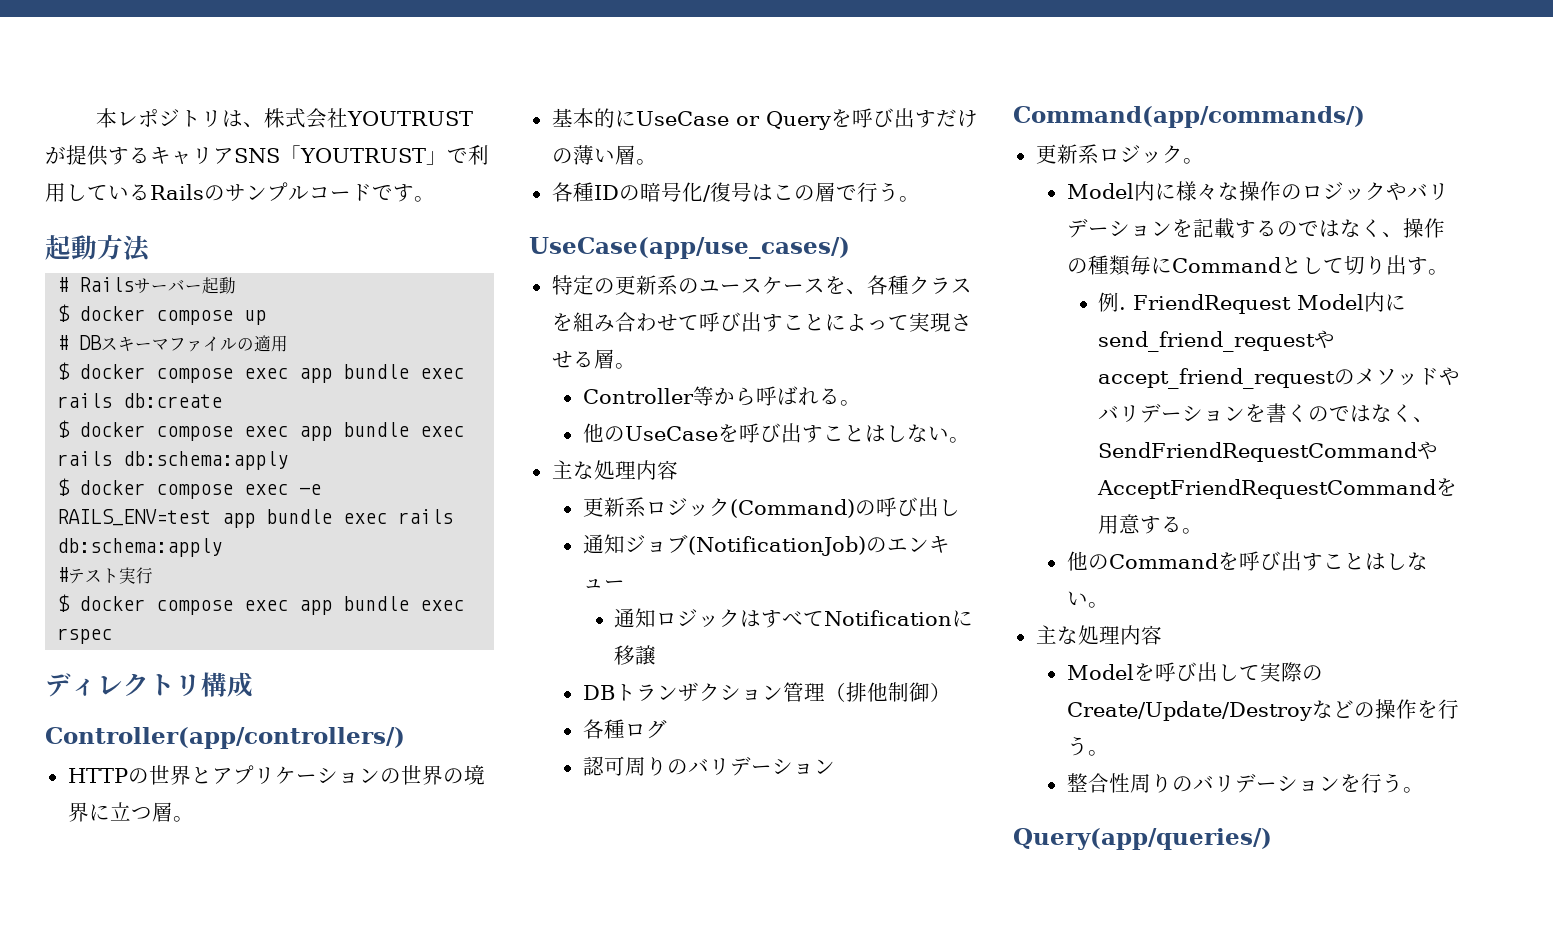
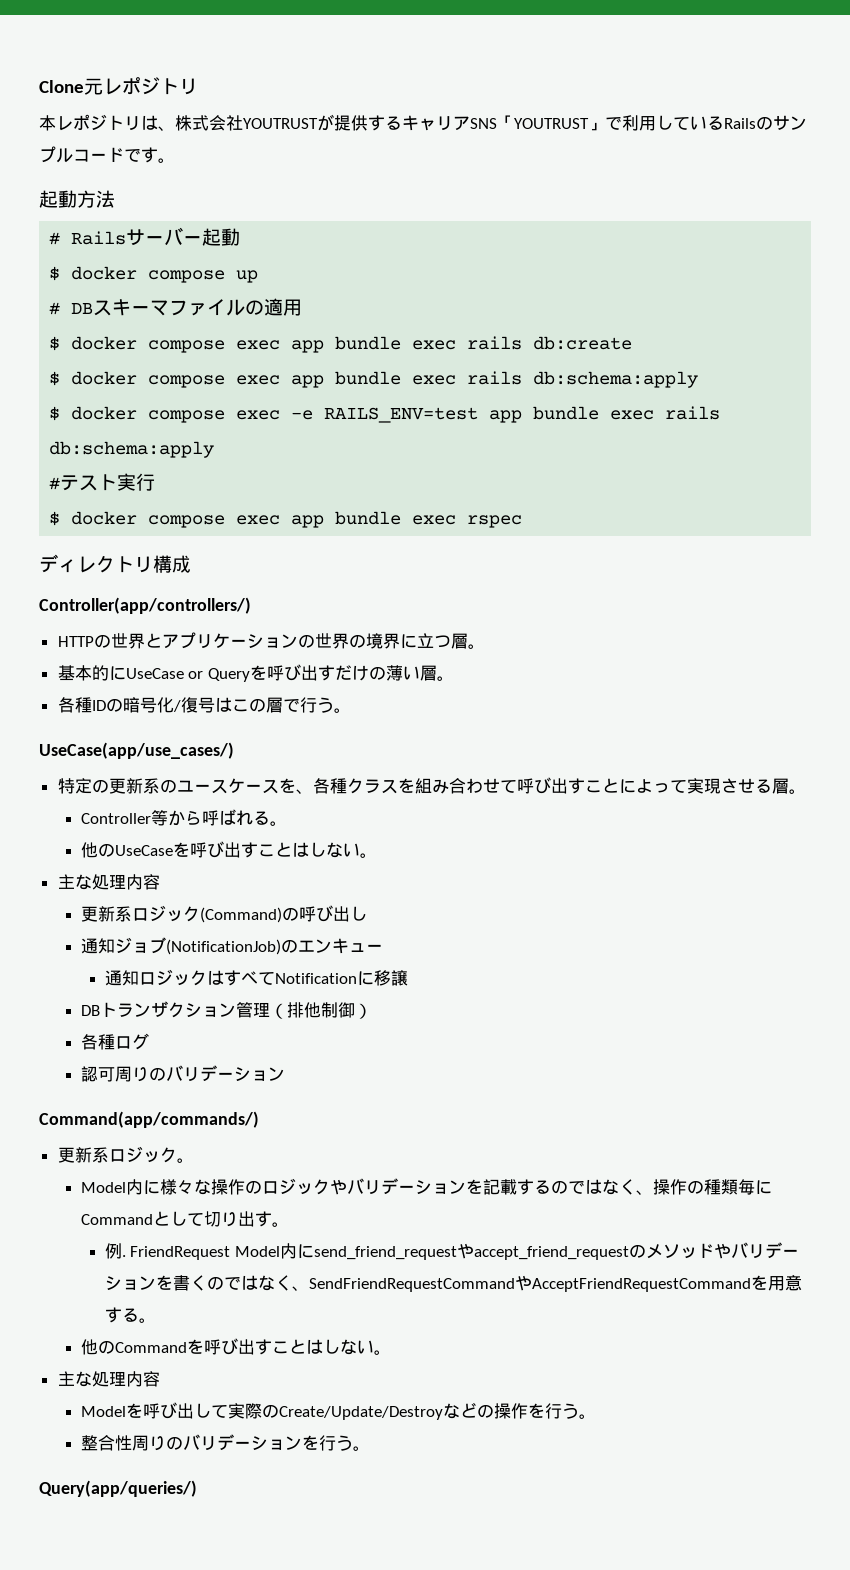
+ Clone元レポジトリ

